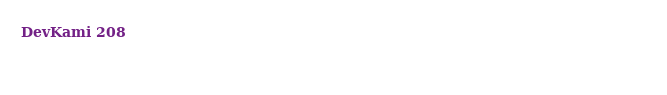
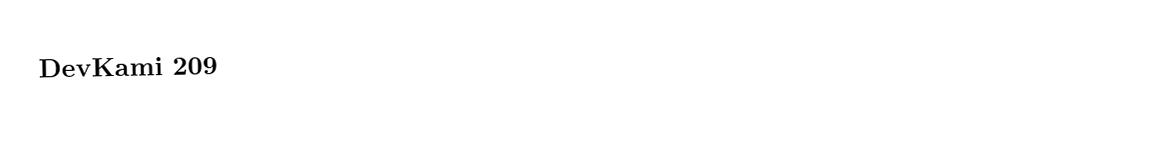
- DevKami 208
+ DevKami 209

